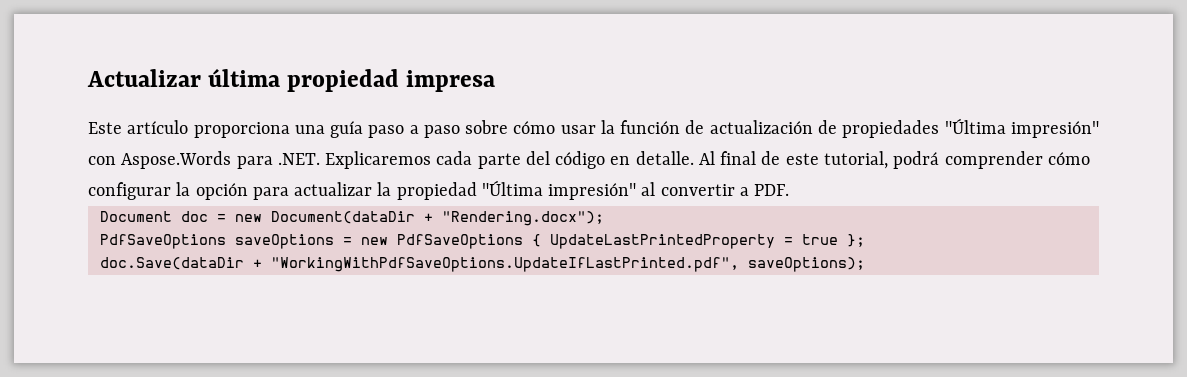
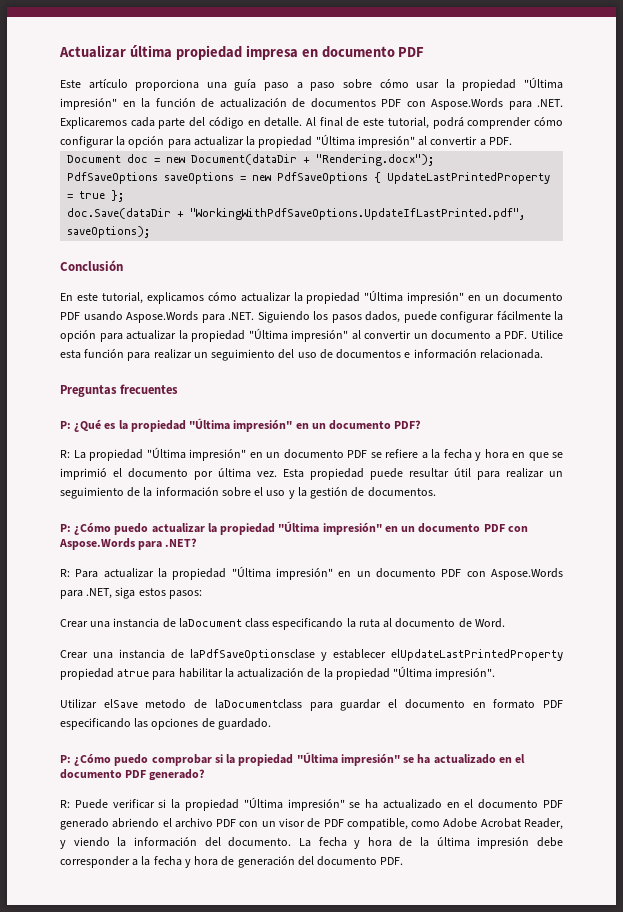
- Actualizar última propiedad impresa
+ Actualizar última propiedad impresa en documento PDF
- Este artículo proporciona una guía paso a paso sobre cómo usar la función de actualización de propiedades "Última impresión" con Aspose.Words para .NET. Explicaremos cada parte del código en detalle.
+ Este artículo proporciona una guía paso a paso sobre cómo usar la propiedad "Última impresión" en la función de actualización de documentos PDF con Aspose.Words para .NET. Explicaremos cada parte del código en detalle.
+ Conclusión
+ En este tutorial, explicamos cómo actualizar la propiedad "Última impresión" en un documento PDF usando Aspose.Words para .NET. Siguiendo los pasos dados, puede configurar fácilmente la opción para actualizar la propiedad "Última impresión" al convertir un documento a PDF. Utilice esta función para realizar un seguimiento del uso de documentos e información relacionada.
+ Preguntas frecuentes
+ P: ¿Qué es la propiedad "Última impresión" en un documento PDF?
+ R: La propiedad "Última impresión" en un documento PDF se refiere a la fecha y hora en que se imprimió el documento por última vez. Esta propiedad puede resultar útil para realizar un seguimiento de la información sobre el uso y la gestión de documentos.
+ P: ¿Cómo puedo actualizar la propiedad "Última impresión" en un documento PDF con Aspose.Words para .NET?
+ R: Para actualizar la propiedad "Última impresión" en un documento PDF con Aspose.Words para .NET, siga estos pasos:
+ Crear una instancia de laDocument class especificando la ruta al documento de Word.
+ Crear una instancia de laPdfSaveOptionsclase y establecer elUpdateLastPrintedProperty propiedad atrue para habilitar la actualización de la propiedad "Última impresión".
+ Utilizar elSave metodo de laDocumentclass para guardar el documento en formato PDF especificando las opciones de guardado.
+ P: ¿Cómo puedo comprobar si la propiedad "Última impresión" se ha actualizado en el documento PDF generado?
+ R: Puede verificar si la propiedad "Última impresión" se ha actualizado en el documento PDF generado abriendo el archivo PDF con un visor de PDF compatible, como Adobe Acrobat Reader, y viendo la información del documento. La fecha y hora de la última impresión debe corresponder a la fecha y hora de generación del documento PDF.

